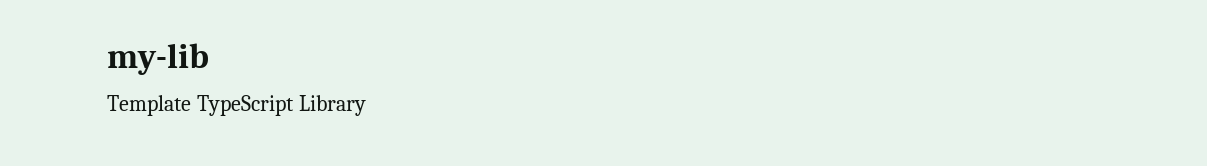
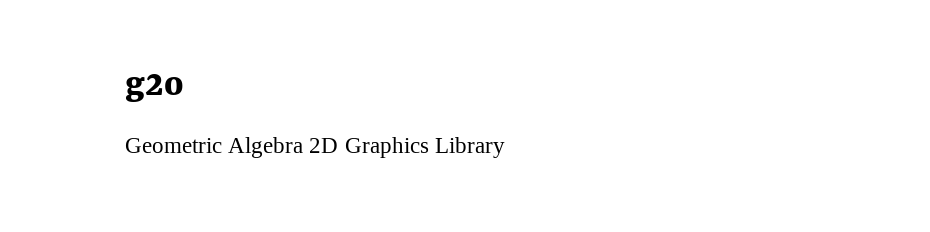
- my-lib
- Template TypeScript Library
+ g2o
+ Geometric Algebra 2D Graphics Library

